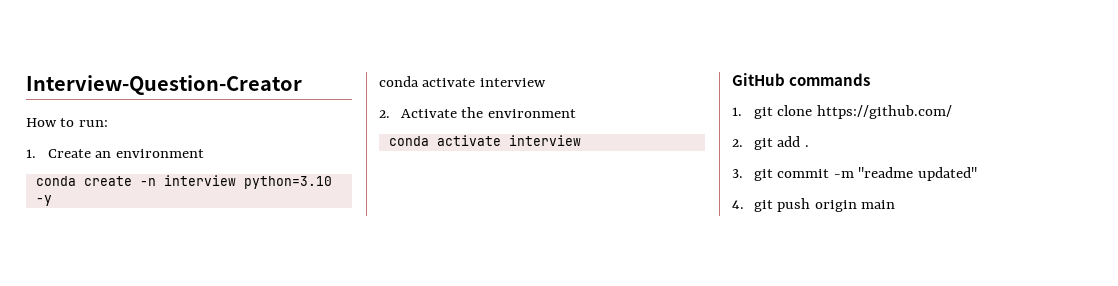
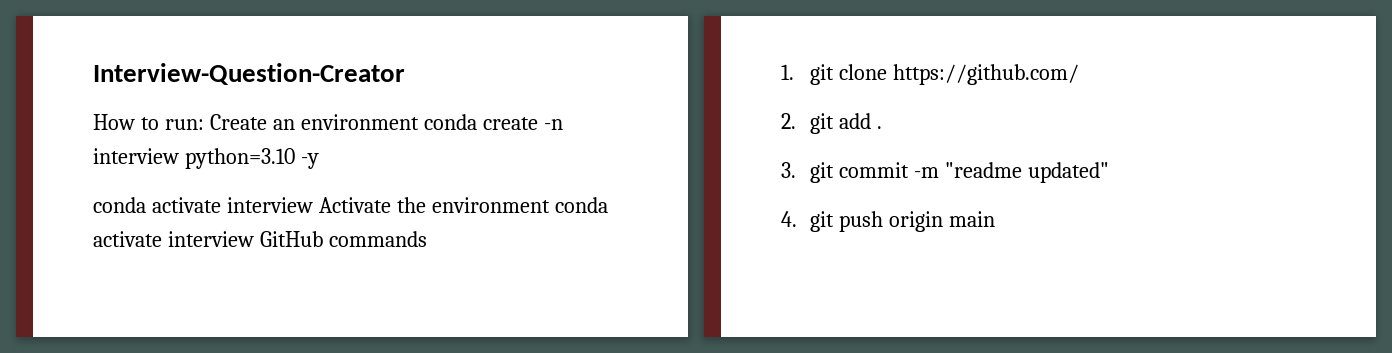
- How to run:
- 1. Create an environment
- conda create -n interview python=3.10 -y
- conda activate interview
- 2. Activate the environment
- conda activate interview
- GitHub commands
+ How to run: Create an environment conda create -n interview python=3.10 -y
+ conda activate interview Activate the environment conda activate interview GitHub commands

